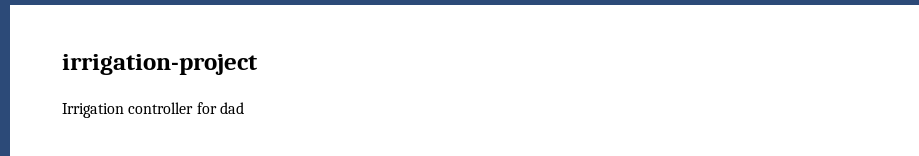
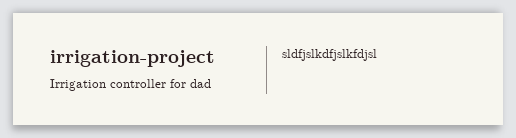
- Irrigation controller for dad
+ Irrigation controller for dad sldfjslkdfjslkfdjsl

